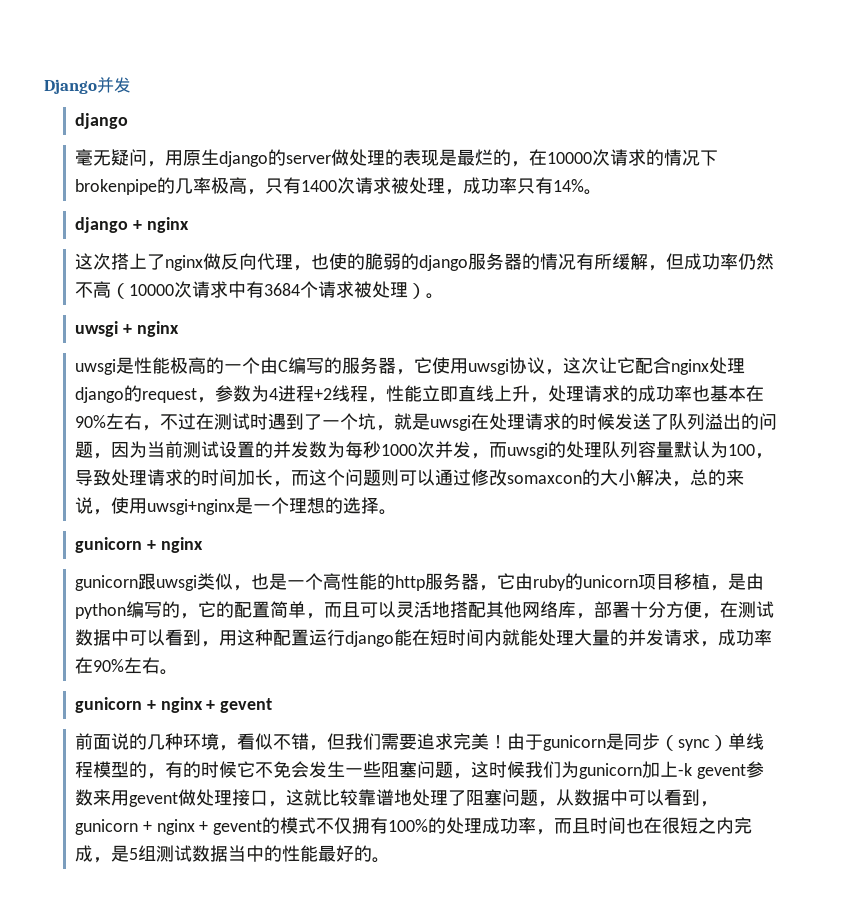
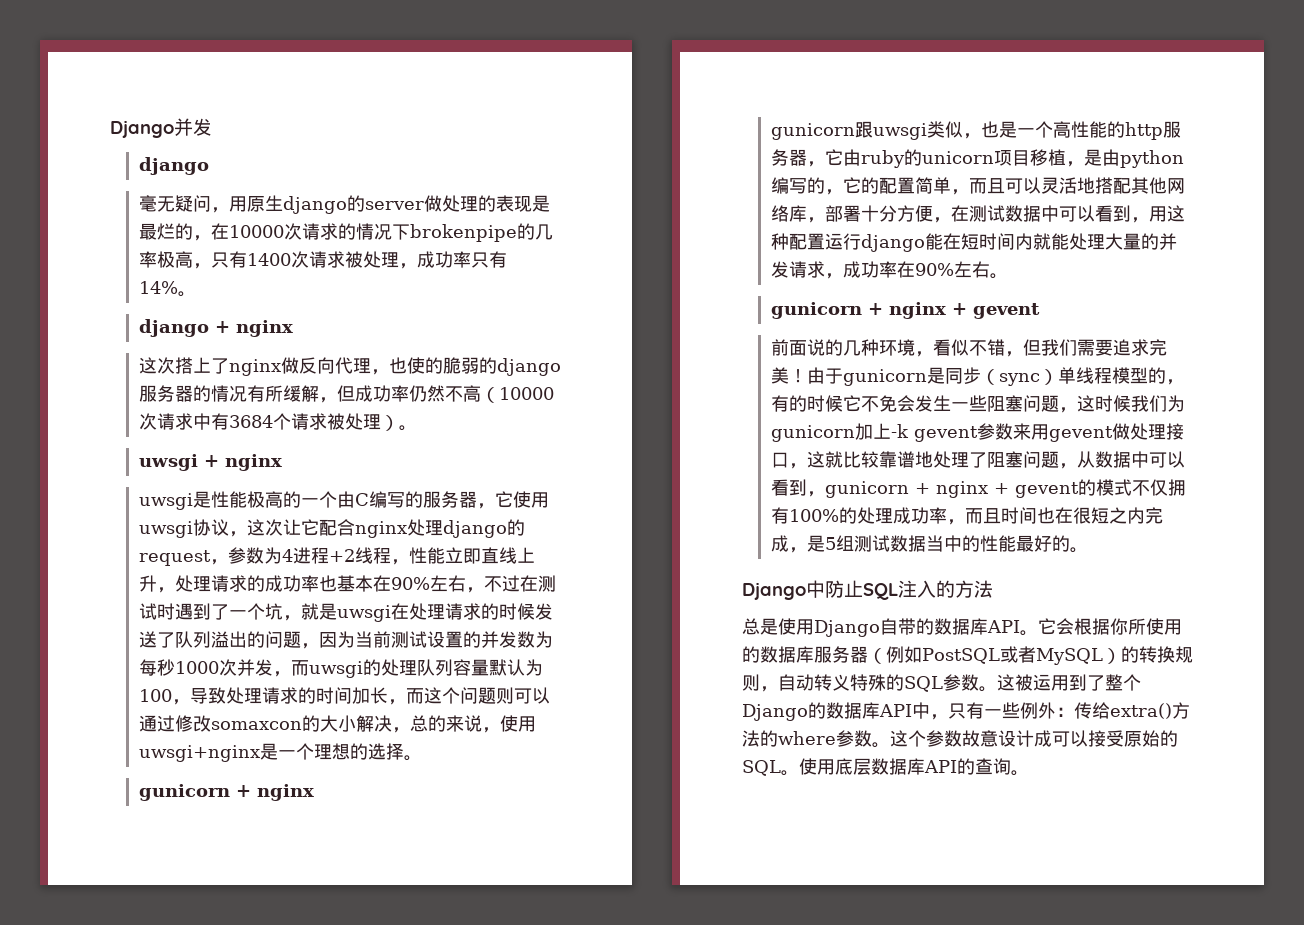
+ Django中防止SQL注入的方法
+ 总是使用Django自带的数据库API。它会根据你所使用的数据库服务器（例如PostSQL或者MySQL）的转换规则，自动转义特殊的SQL参数。这被运用到了整个Django的数据库API中，只有一些例外：传给extra()方法的where参数。这个参数故意设计成可以接受原始的SQL。使用底层数据库API的查询。

